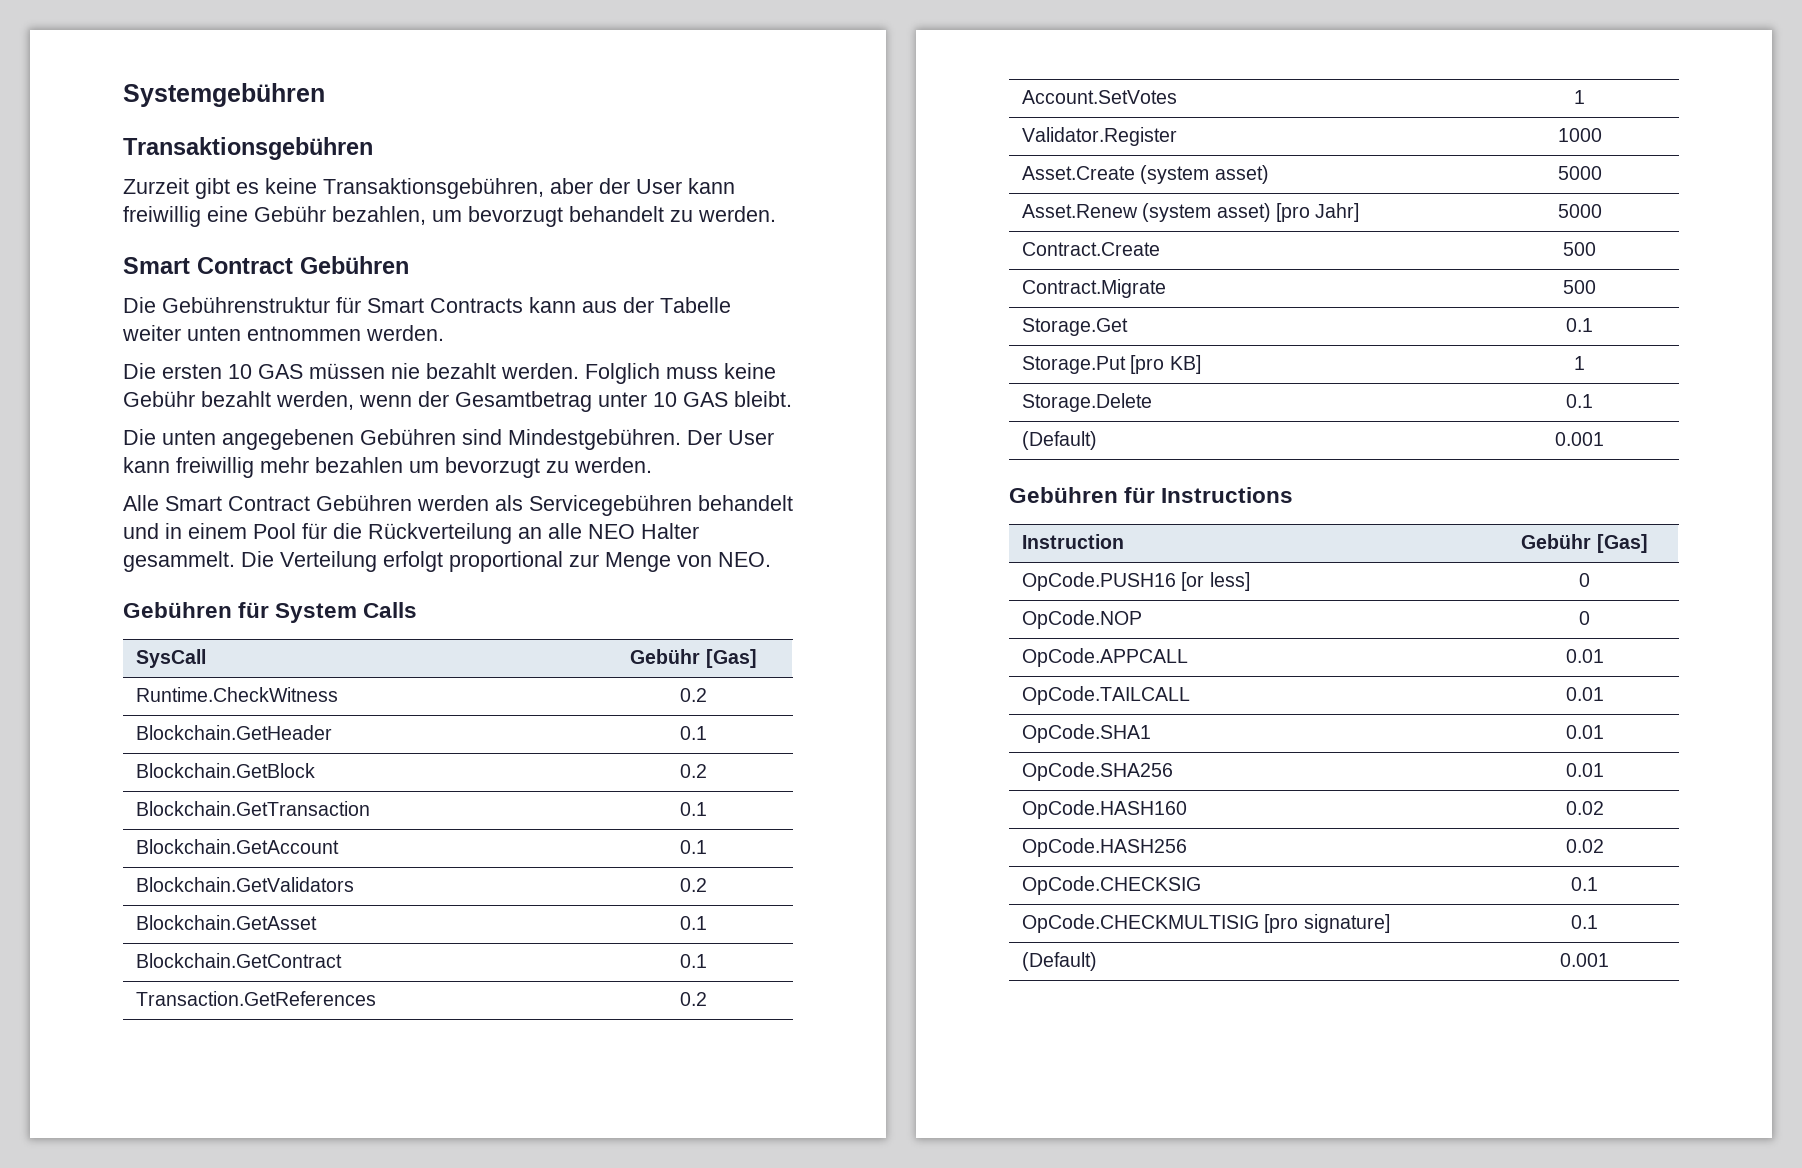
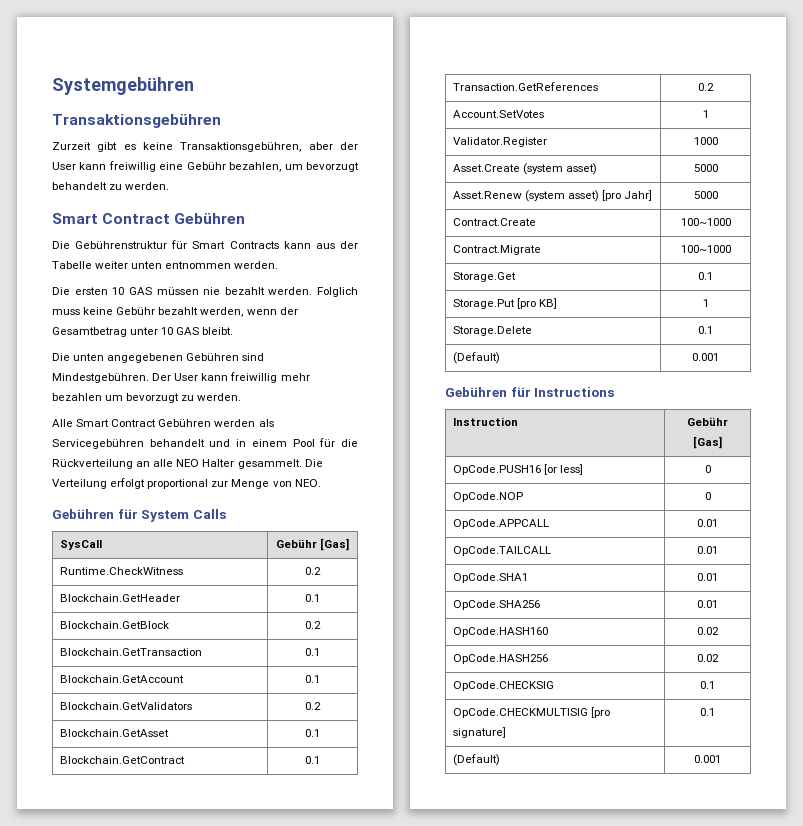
- Contract.Create | 500
+ Contract.Create | 100~1000
- Contract.Migrate | 500
+ Contract.Migrate | 100~1000

